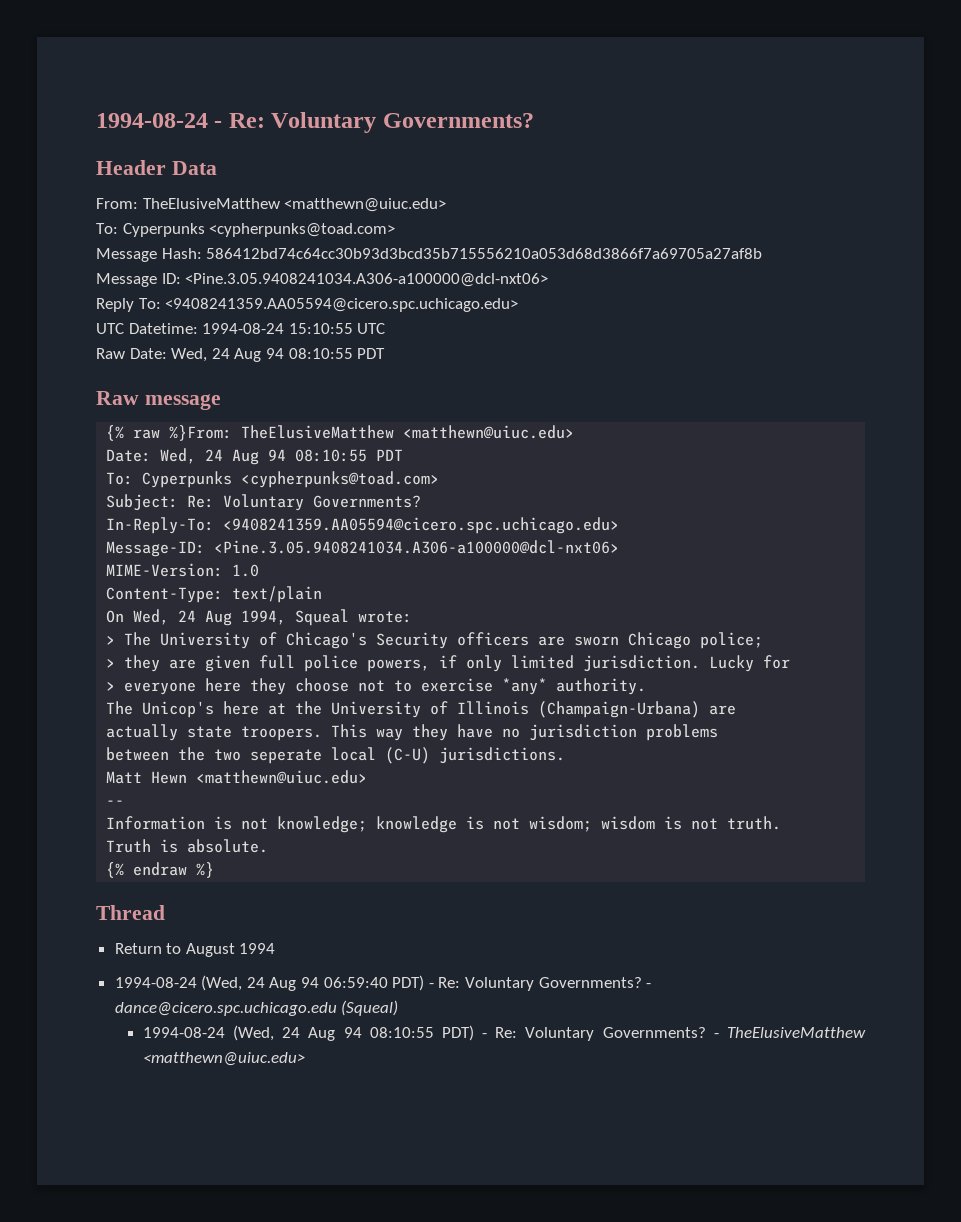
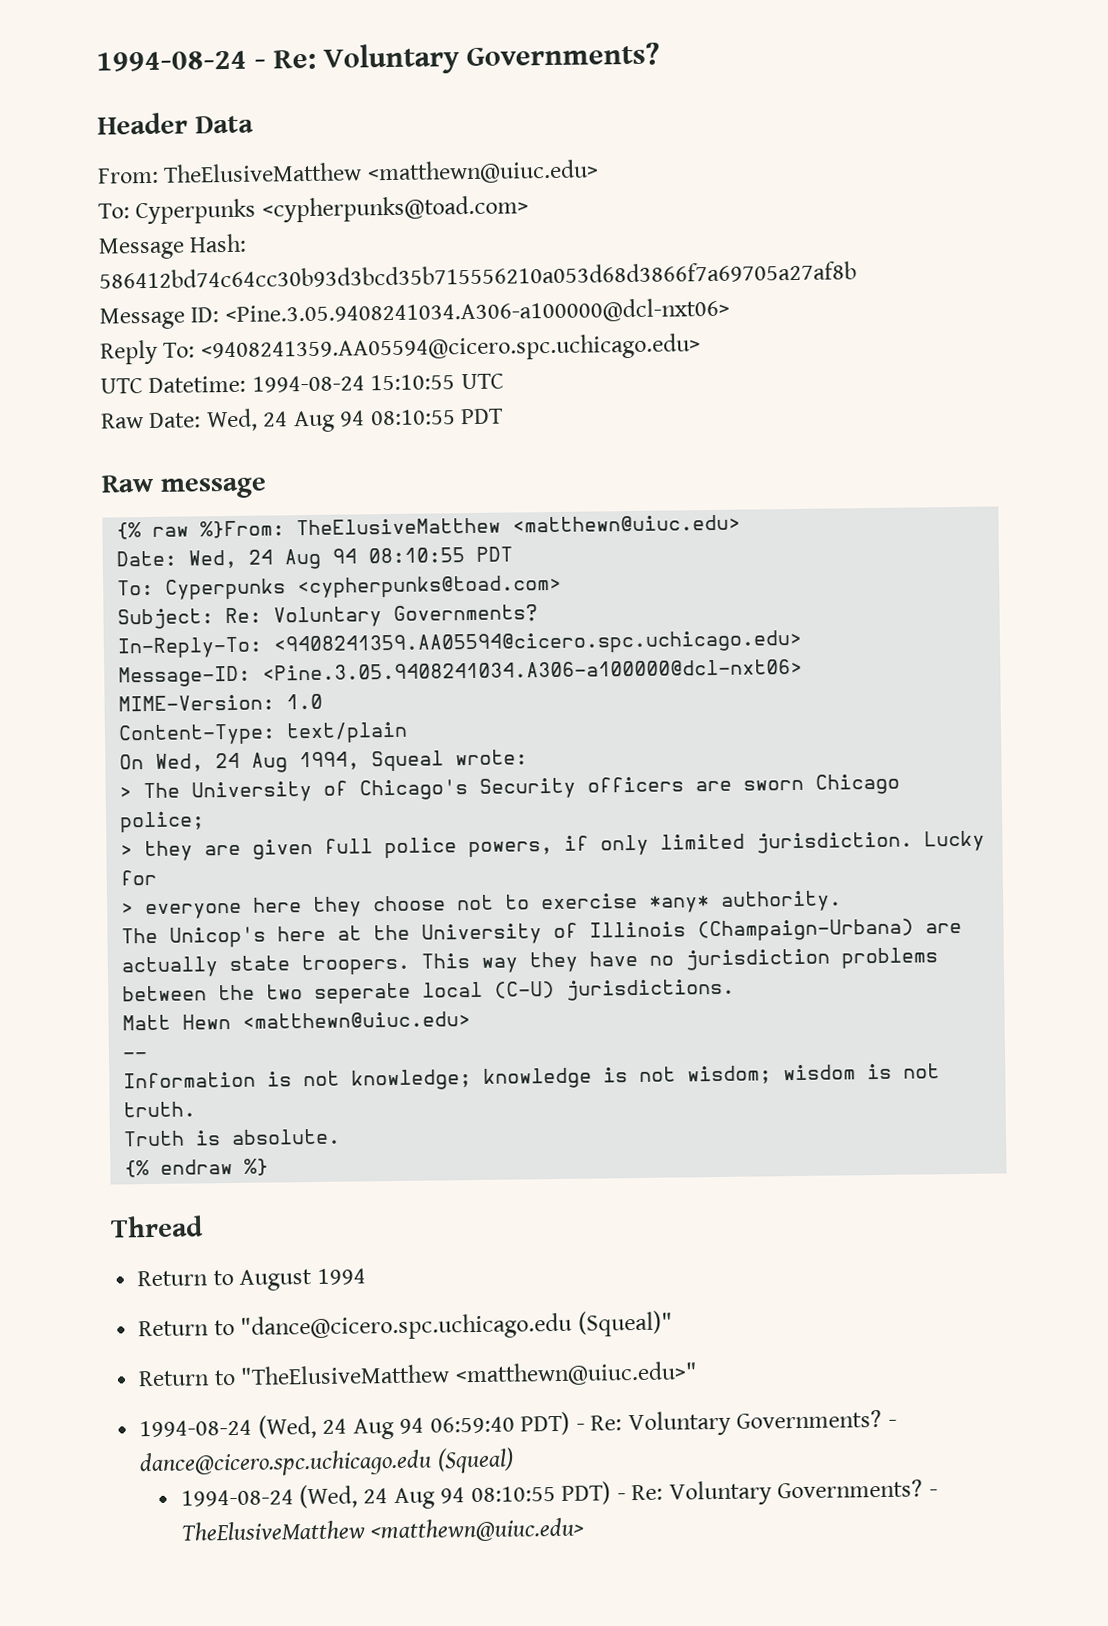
+ Return to "dance@cicero.spc.uchicago.edu (Squeal)"
+ Return to "TheElusiveMatthew <matthewn@uiuc.edu>"

